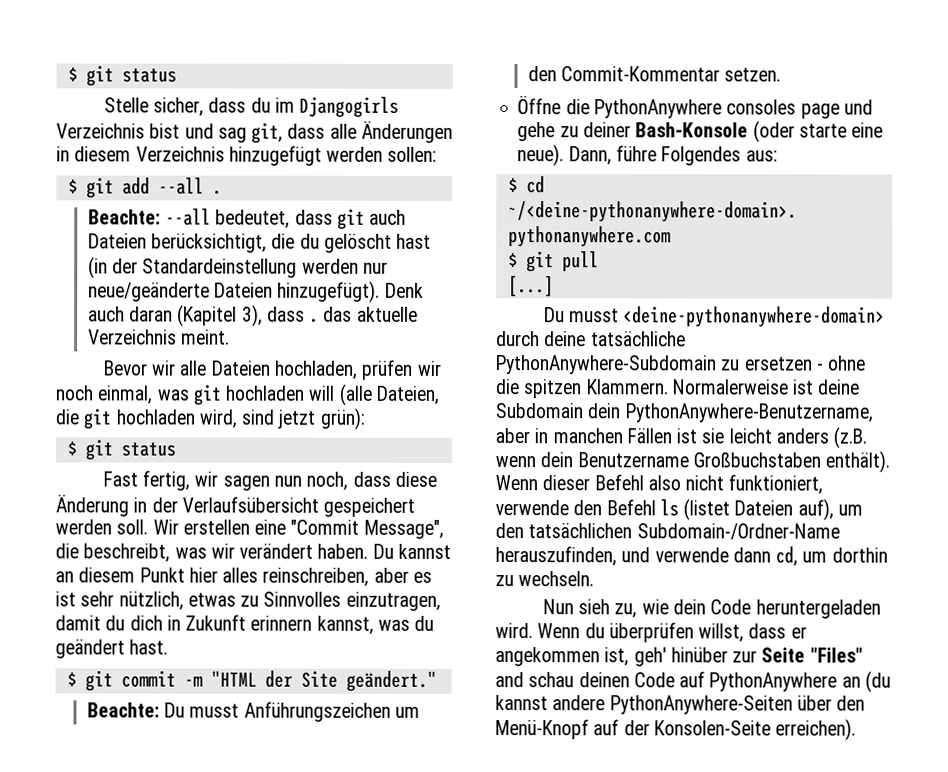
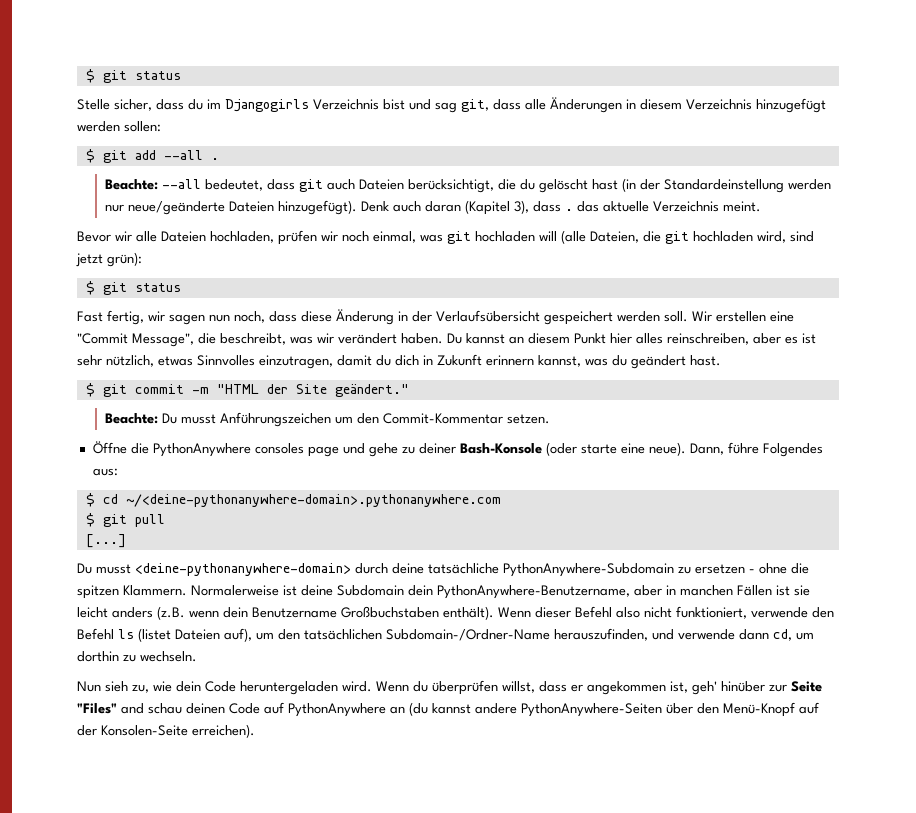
- Du kannst an diesem Punkt hier alles reinschreiben, aber es ist sehr nützlich, etwas zu Sinnvolles einzutragen, damit du dich in Zukunft erinnern kannst, was du geändert hast.
+ Du kannst an diesem Punkt hier alles reinschreiben, aber es ist sehr nützlich, etwas Sinnvolles einzutragen, damit du dich in Zukunft erinnern kannst, was du geändert hast.

